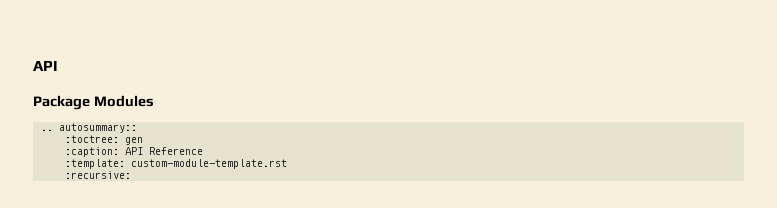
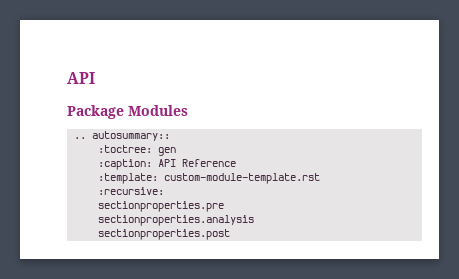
+ sectionproperties.pre
+ sectionproperties.analysis
+ sectionproperties.post

